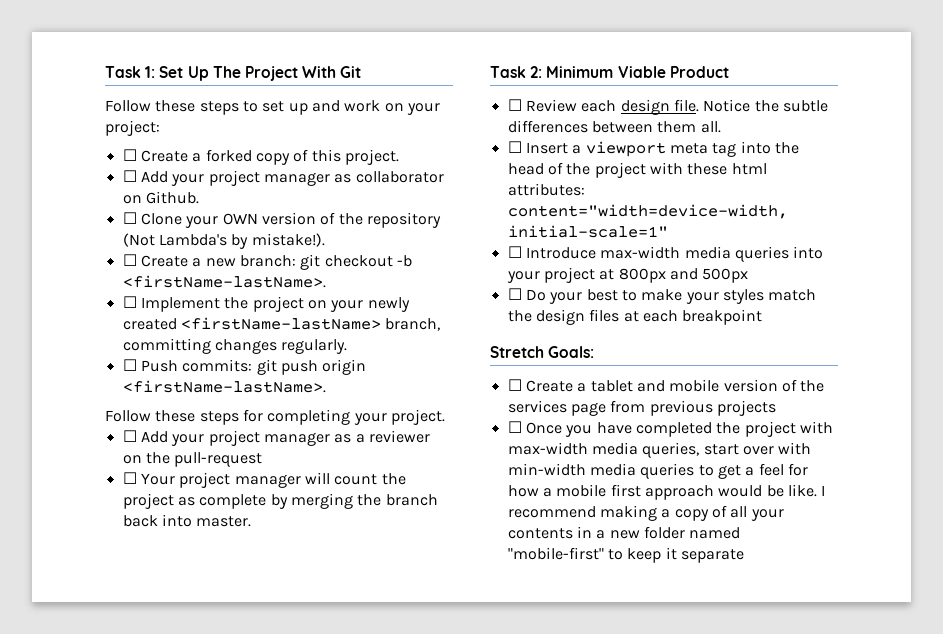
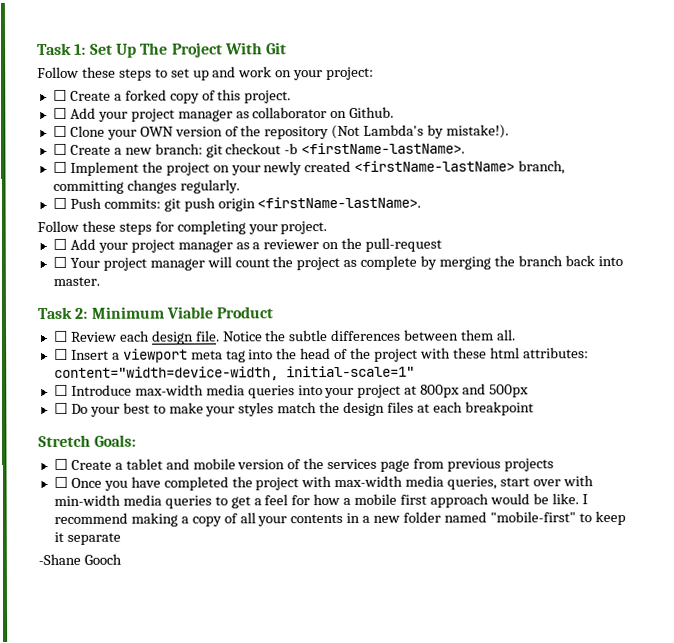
+ -Shane Gooch

